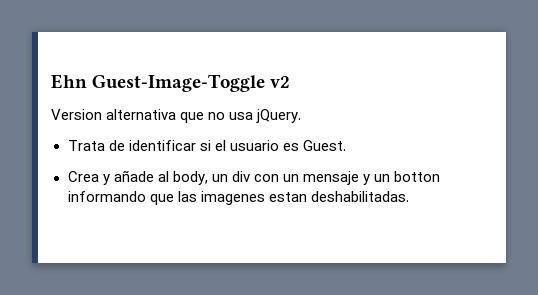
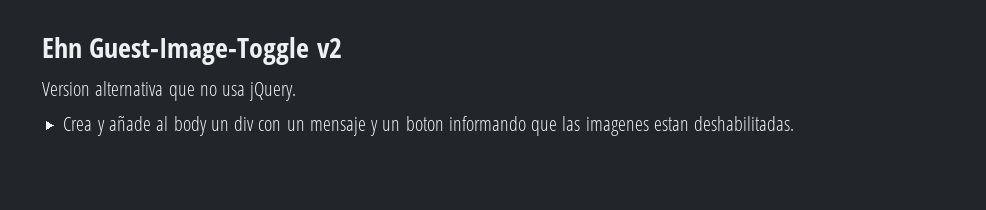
- Trata de identificar si el usuario es Guest.
- Crea y añade al body, un div con un mensaje y un botton informando que las imagenes estan deshabilitadas.
+ Crea y añade al body un div con un mensaje y un boton informando que las imagenes estan deshabilitadas.

